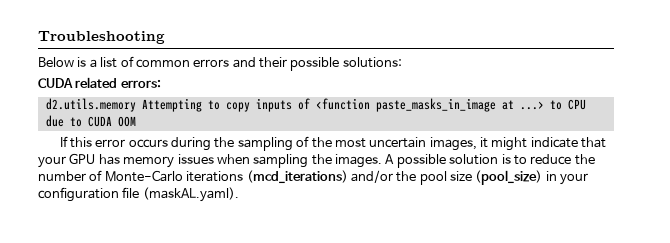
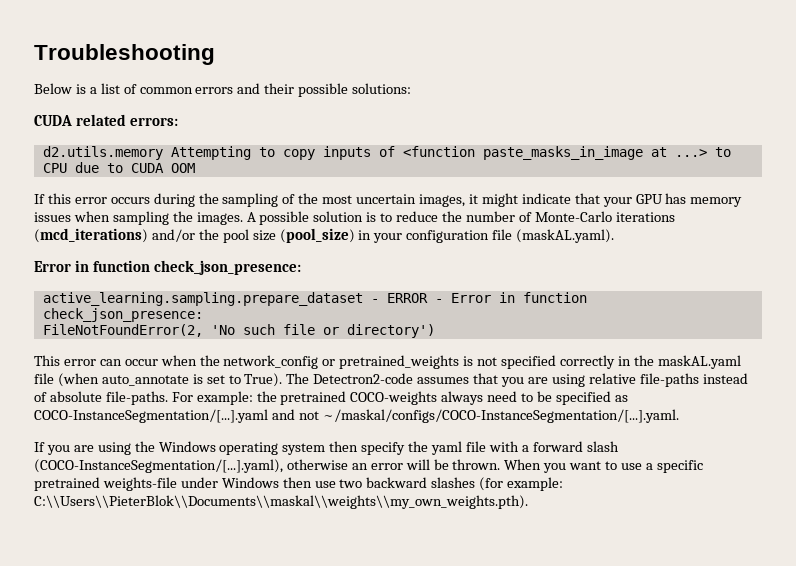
  A possible solution is to reduce the number of Monte-Carlo iterations (mcd_iterations) and/or the pool size (pool_size) in your configuration file (maskAL.yaml).
+ Error in function check_json_presence:
+ active_learning.sampling.prepare_dataset - ERROR - Error in function check_json_presence:
+ FileNotFoundError(2, 'No such file or directory')
+ This error can occur when the network_config or pretrained_weights is not specified correctly in the maskAL.yaml file (when auto_annotate is set to True). The Detectron2-code assumes that you are using relative file-paths instead of absolute file-paths. For example: the pretrained COCO-weights always need to be specified as COCO-InstanceSegmentation/[...].yaml and not ~/maskal/configs/COCO-InstanceSegmentation/[...].yaml.
+ If you are using the Windows operating system then specify the yaml file with a forward slash (COCO-InstanceSegmentation/[...].yaml), otherwise an error will be thrown. When you want to use a specific pretrained weights-file under Windows then use two backward slashes (for example: C:\\Users\\PieterBlok\\Documents\\maskal\\weights\\my_own_weights.pth).

